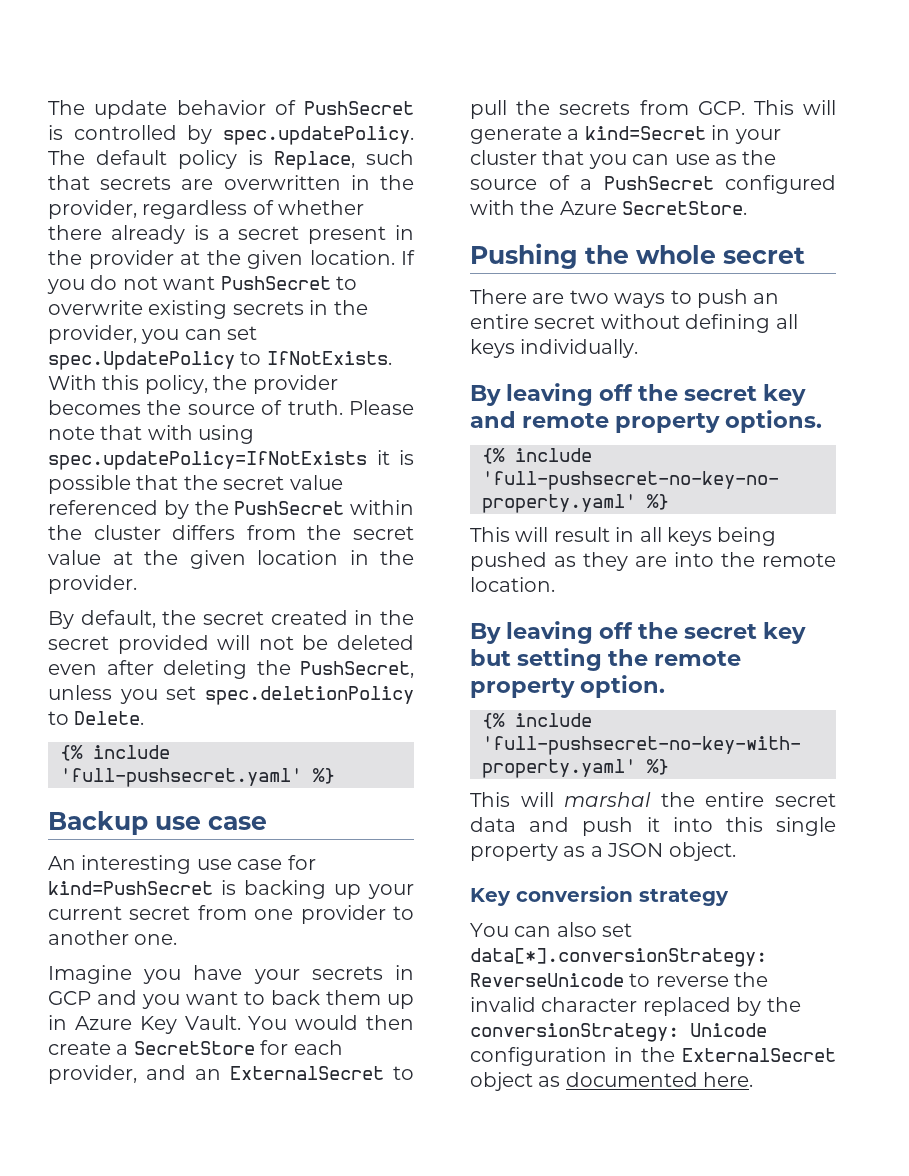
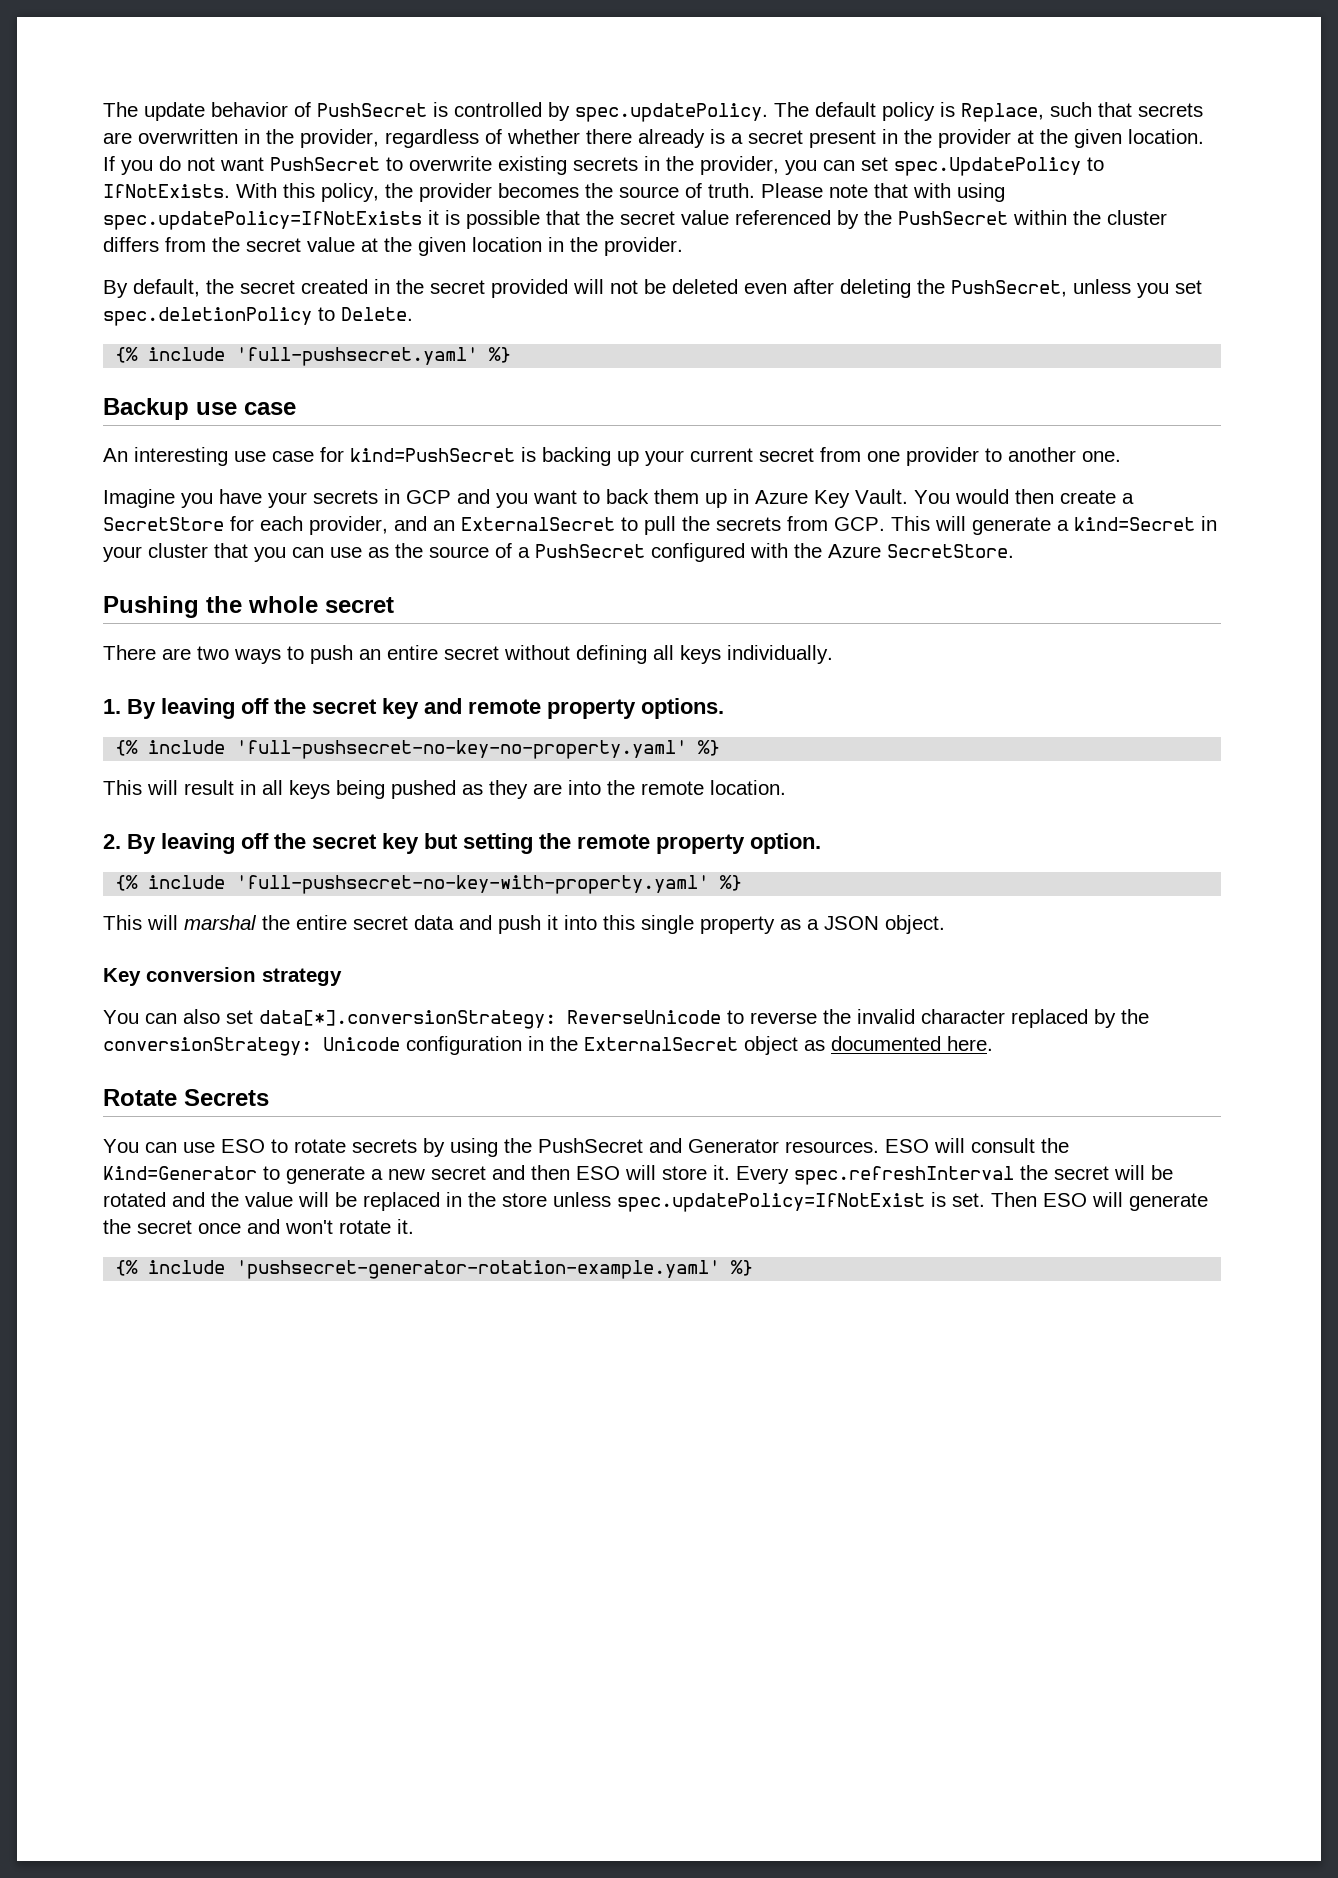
- By leaving off the secret key and remote property options.
+ 1. By leaving off the secret key and remote property options.
- By leaving off the secret key but setting the remote property option.
+ 2. By leaving off the secret key but setting the remote property option.
+ Rotate Secrets
+ You can use ESO to rotate secrets by using the PushSecret and Generator resources. ESO will consult the Kind=Generator to generate a new secret and then ESO will store it. Every spec.refreshInterval the secret will be rotated and the value will be replaced in the store unless spec.updatePolicy=IfNotExist is set. Then ESO will generate the secret once and won't rotate it.
+ {% include 'pushsecret-generator-rotation-example.yaml' %}

